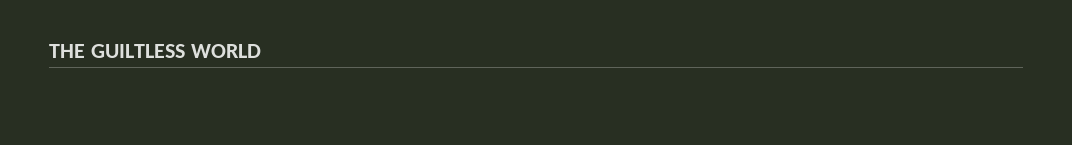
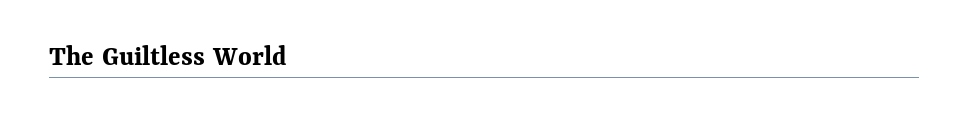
- THE GUILTLESS WORLD
+ The Guiltless World

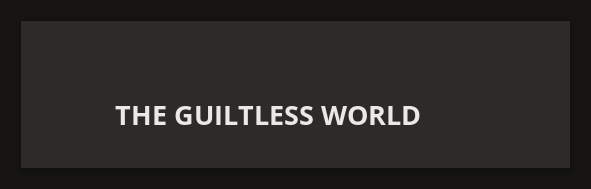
- The Guiltless World
+ THE GUILTLESS WORLD

